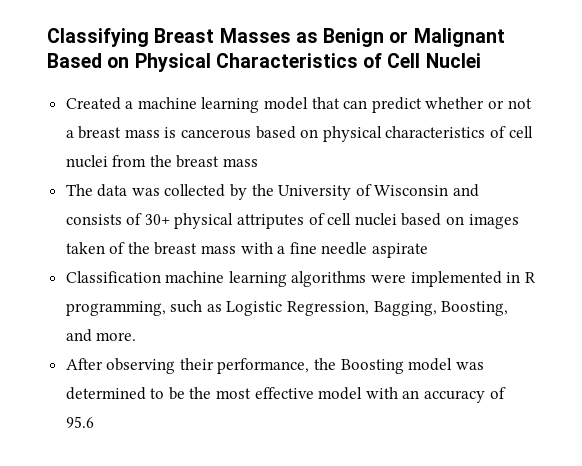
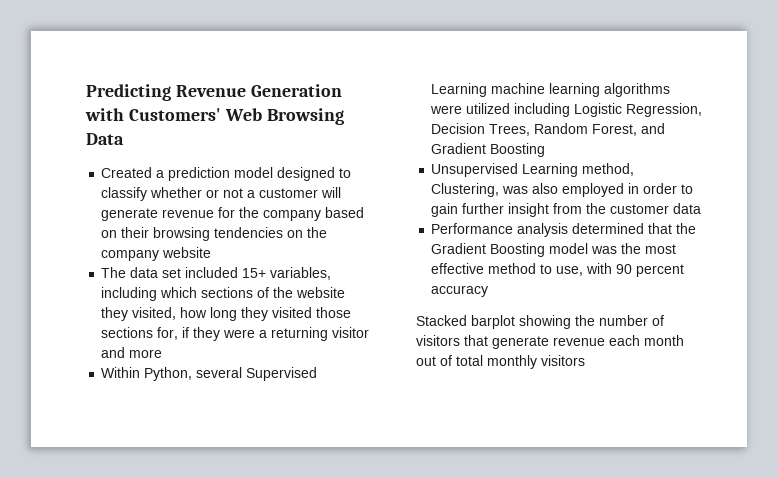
- Classifying Breast Masses as Benign or Malignant Based on Physical Characteristics of Cell Nuclei
- Created a machine learning model that can predict whether or not a breast mass is cancerous based on physical characteristics of cell nuclei from the breast mass
- The data was collected by the University of Wisconsin and consists of 30+ physical attriputes of cell nuclei based on images taken of the breast mass with a fine needle aspirate
- Classification machine learning algorithms were implemented in R programming, such as Logistic Regression, Bagging, Boosting, and more.
- After observing their performance, the Boosting model was determined to be the most effective model with an accuracy of 95.6
+ Predicting Revenue Generation with Customers' Web Browsing Data
+ Created a prediction model designed to classify whether or not a customer will generate revenue for the company based on their browsing tendencies on the company website
+ The data set included 15+ variables, including which sections of the website they visited, how long they visited those sections for, if they were a returning visitor and more
+ Within Python, several Supervised Learning machine learning algorithms were utilized including Logistic Regression, Decision Trees, Random Forest, and Gradient Boosting
+ Unsupervised Learning method, Clustering, was also employed in order to gain further insight from the customer data
+ Performance analysis determined that the Gradient Boosting model was the most effective method to use, with 90 percent accuracy
+ Stacked barplot showing the number of visitors that generate revenue each month out of total monthly visitors

